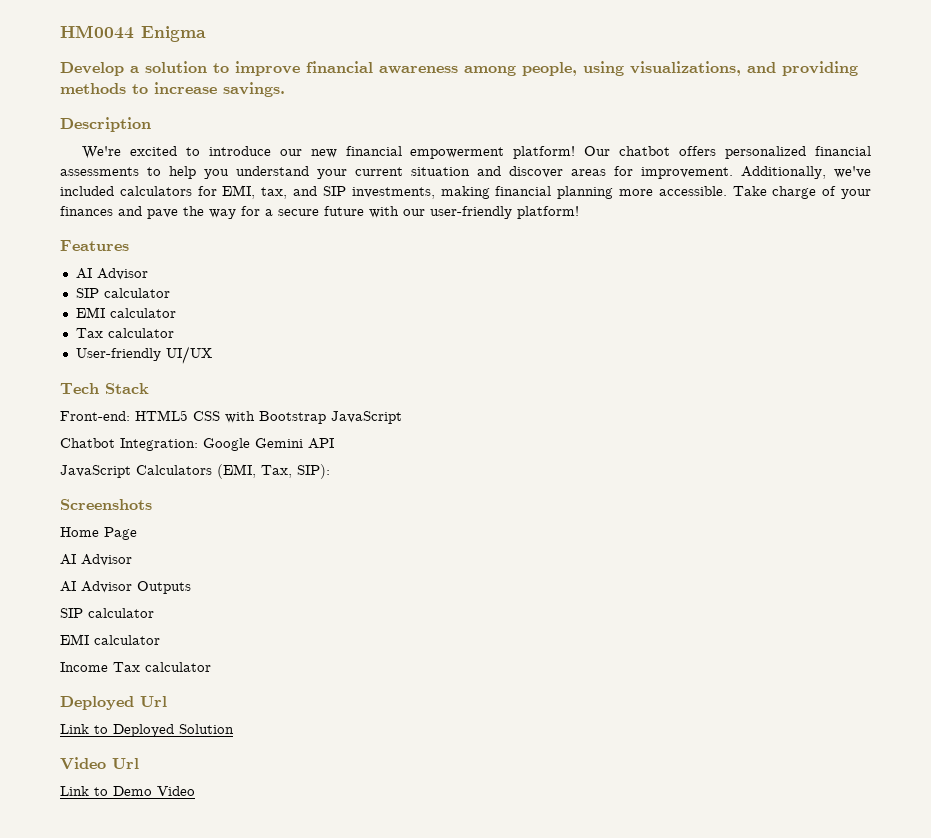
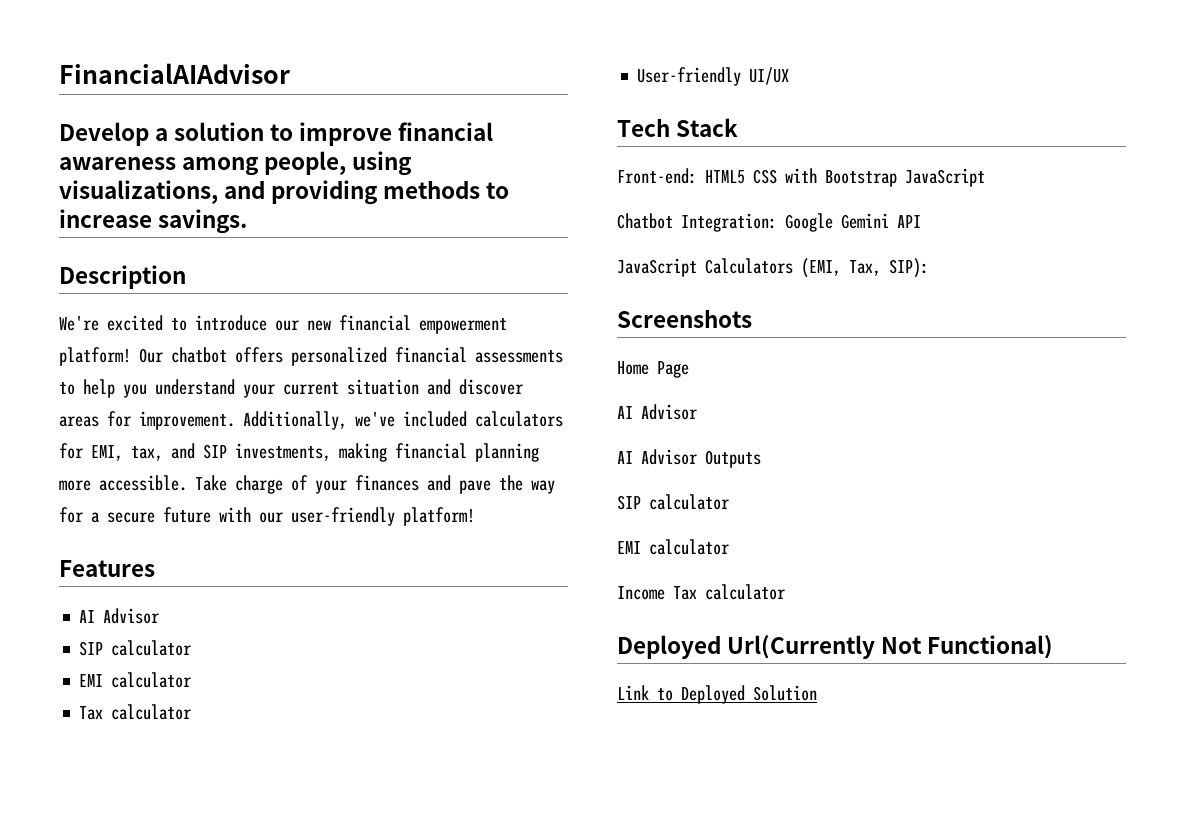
- HM0044 Enigma
+ FinancialAIAdvisor
- Deployed Url
+ Deployed Url(Currently Not Functional)
- Video Url
- Link to Demo Video

